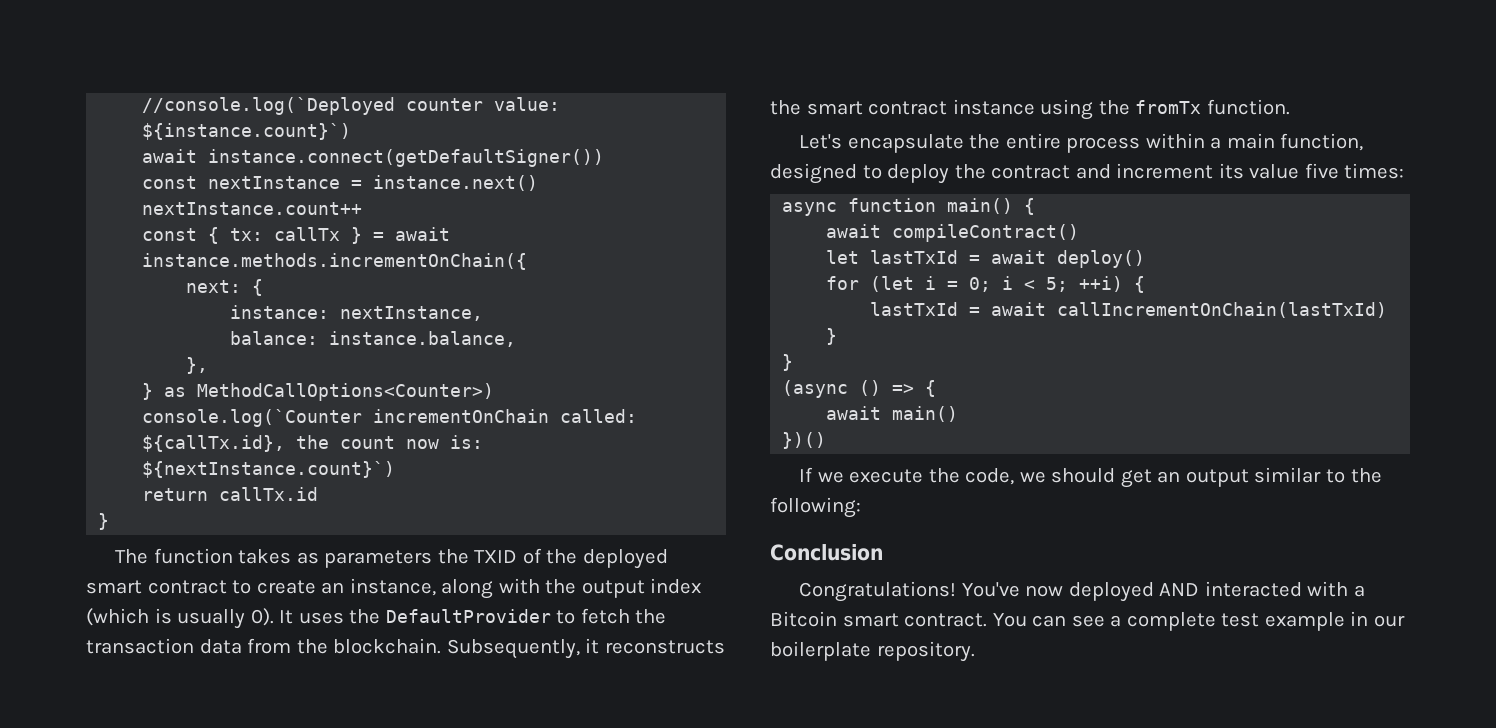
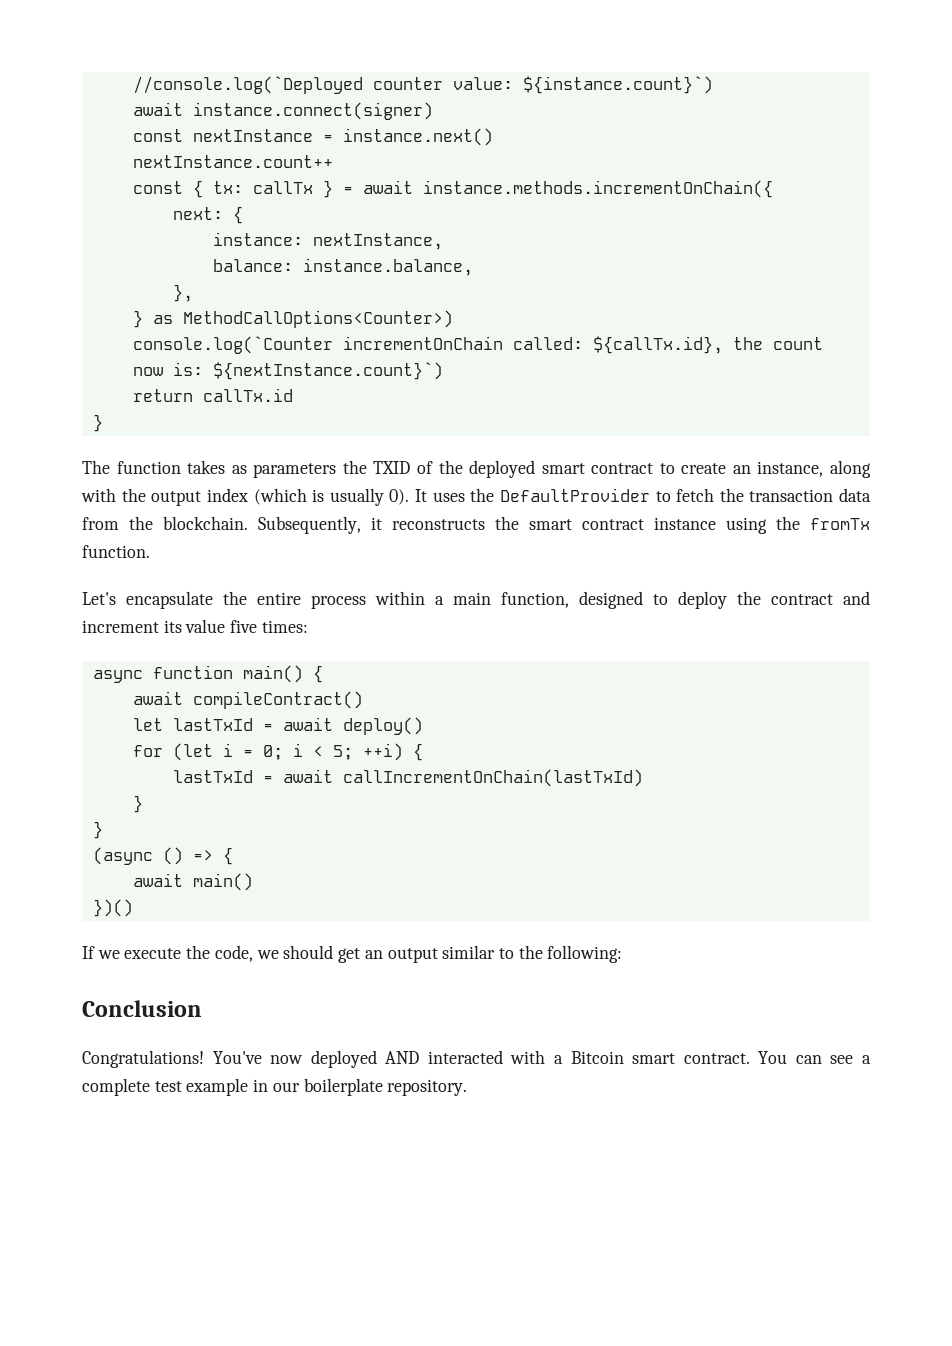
- await instance.connect(getDefaultSigner())
+ await instance.connect(signer)

